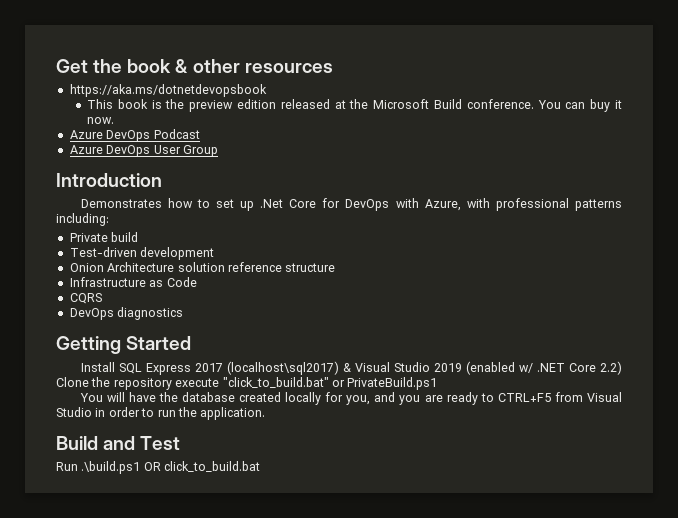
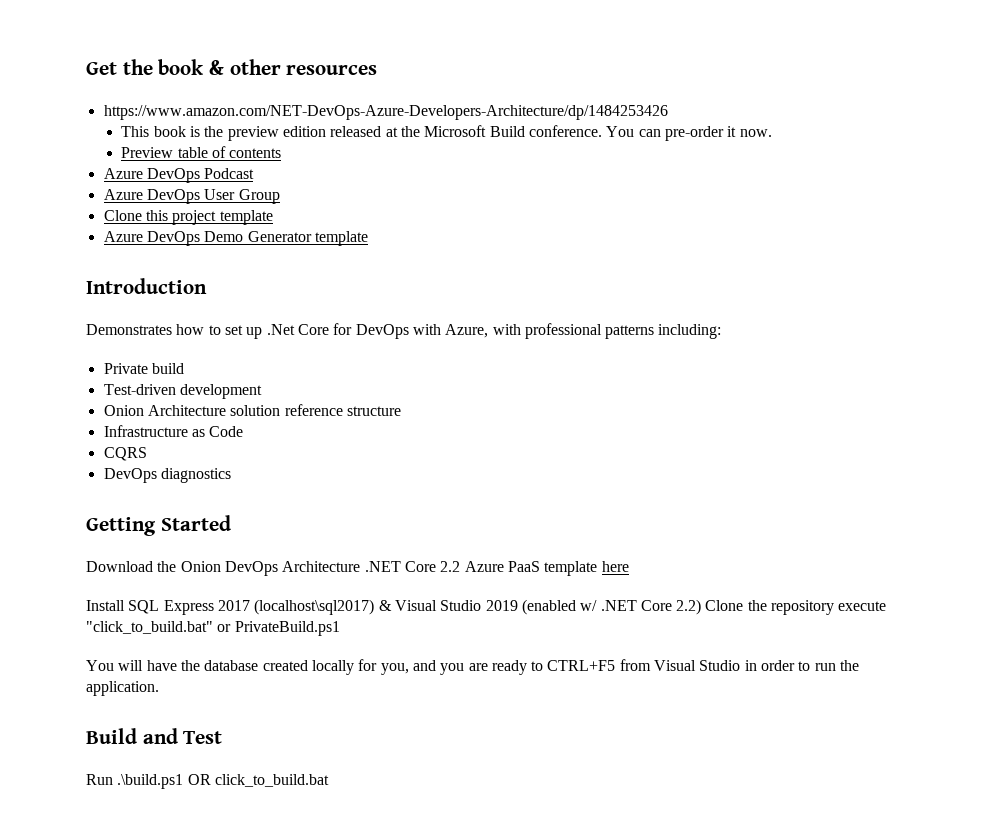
- https://aka.ms/dotnetdevopsbook
+ https://www.amazon.com/NET-DevOps-Azure-Developers-Architecture/dp/1484253426
- You can buy it now.
+ You can pre-order it now.
+ Preview table of contents
+ Clone this project template
+ Azure DevOps Demo Generator template
+ Download the Onion DevOps Architecture .NET Core 2.2 Azure PaaS template here

